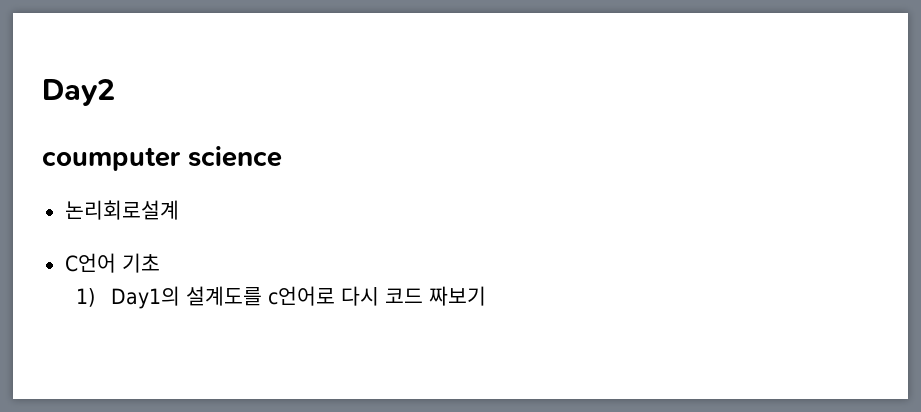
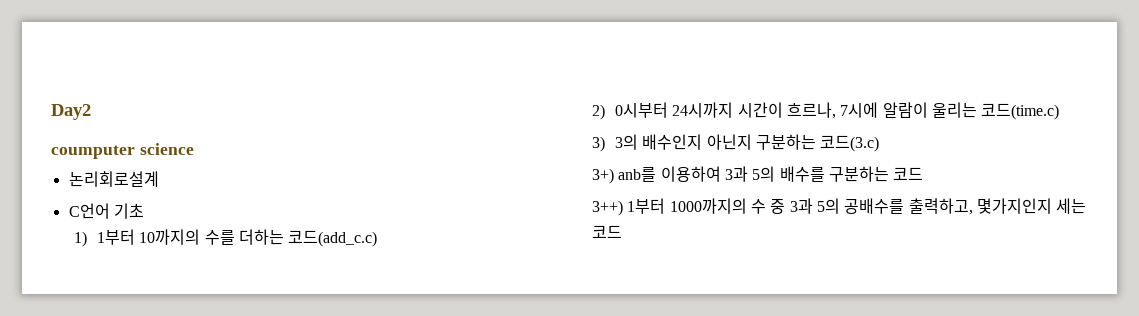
- 1) Day1의 설계도를 c언어로 다시 코드 짜보기
+ 1) 1부터 10까지의 수를 더하는 코드(add_c.c)
+ 2) 0시부터 24시까지 시간이 흐르나, 7시에 알람이 울리는 코드(time.c)
+ 3) 3의 배수인지 아닌지 구분하는 코드(3.c)
+ 3+) anb를 이용하여 3과 5의 배수를 구분하는 코드
+ 3++) 1부터 1000까지의 수 중 3과 5의 공배수를 출력하고, 몇가지인지 세는 코드

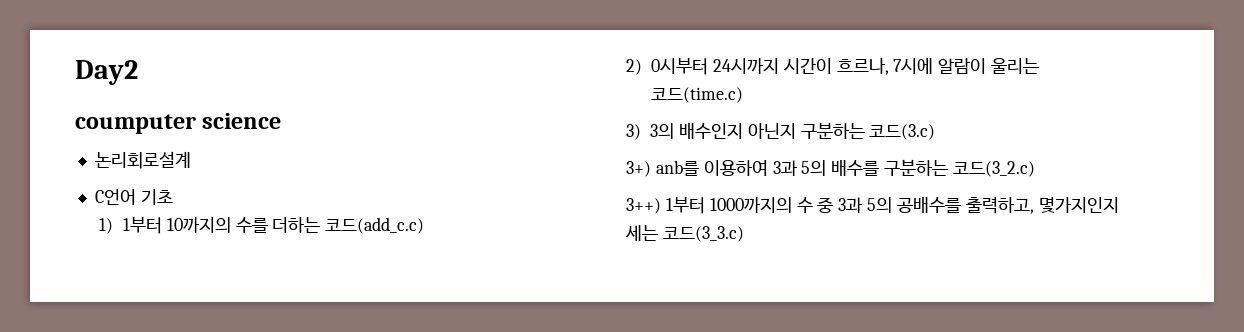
- 3+) anb를 이용하여 3과 5의 배수를 구분하는 코드
+ 3+) anb를 이용하여 3과 5의 배수를 구분하는 코드(3_2.c)
- 3++) 1부터 1000까지의 수 중 3과 5의 공배수를 출력하고, 몇가지인지 세는 코드
+ 3++) 1부터 1000까지의 수 중 3과 5의 공배수를 출력하고, 몇가지인지 세는 코드(3_3.c)

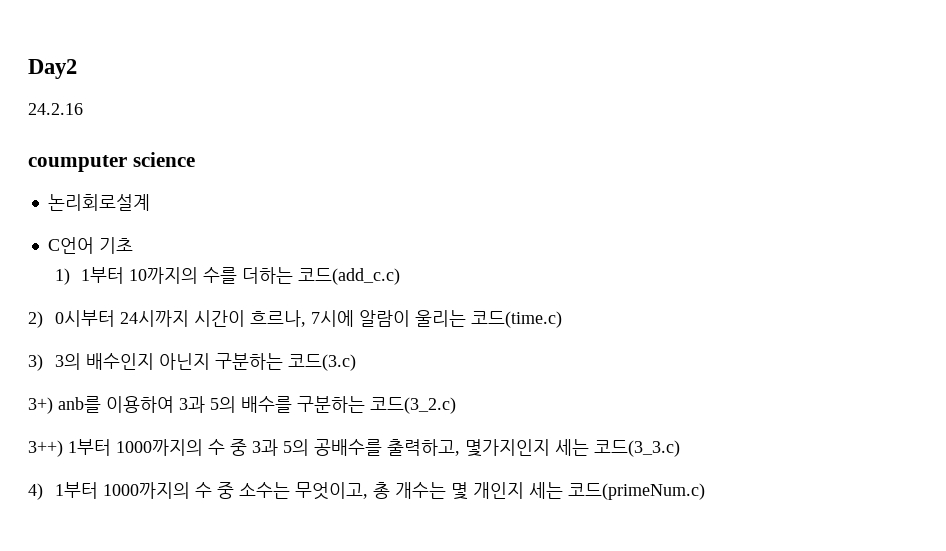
+ 24.2.16
+ 4) 1부터 1000까지의 수 중 소수는 무엇이고, 총 개수는 몇 개인지 세는 코드(primeNum.c)

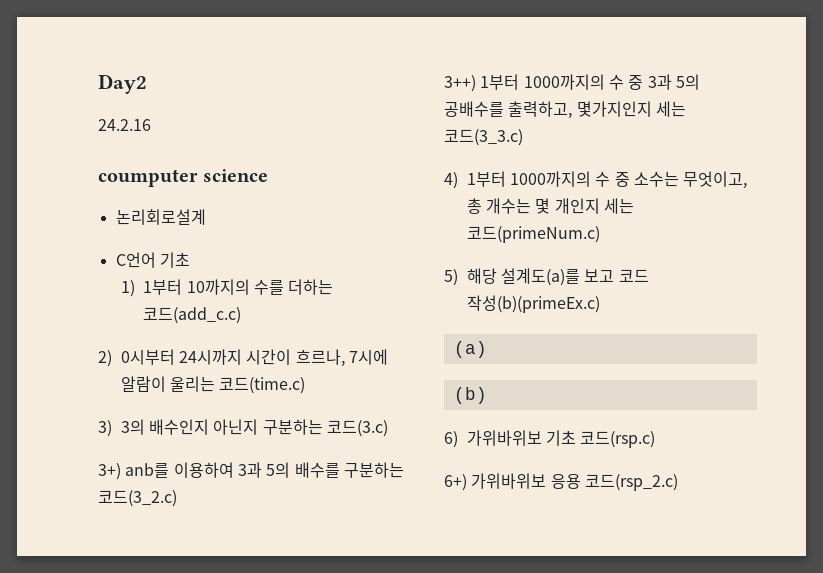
+ 5) 해당 설계도(a)를 보고 코드 작성(b)(primeEx.c)
+ (a)
+ (b)
+ 6) 가위바위보 기초 코드(rsp.c)
+ 6+) 가위바위보 응용 코드(rsp_2.c)

